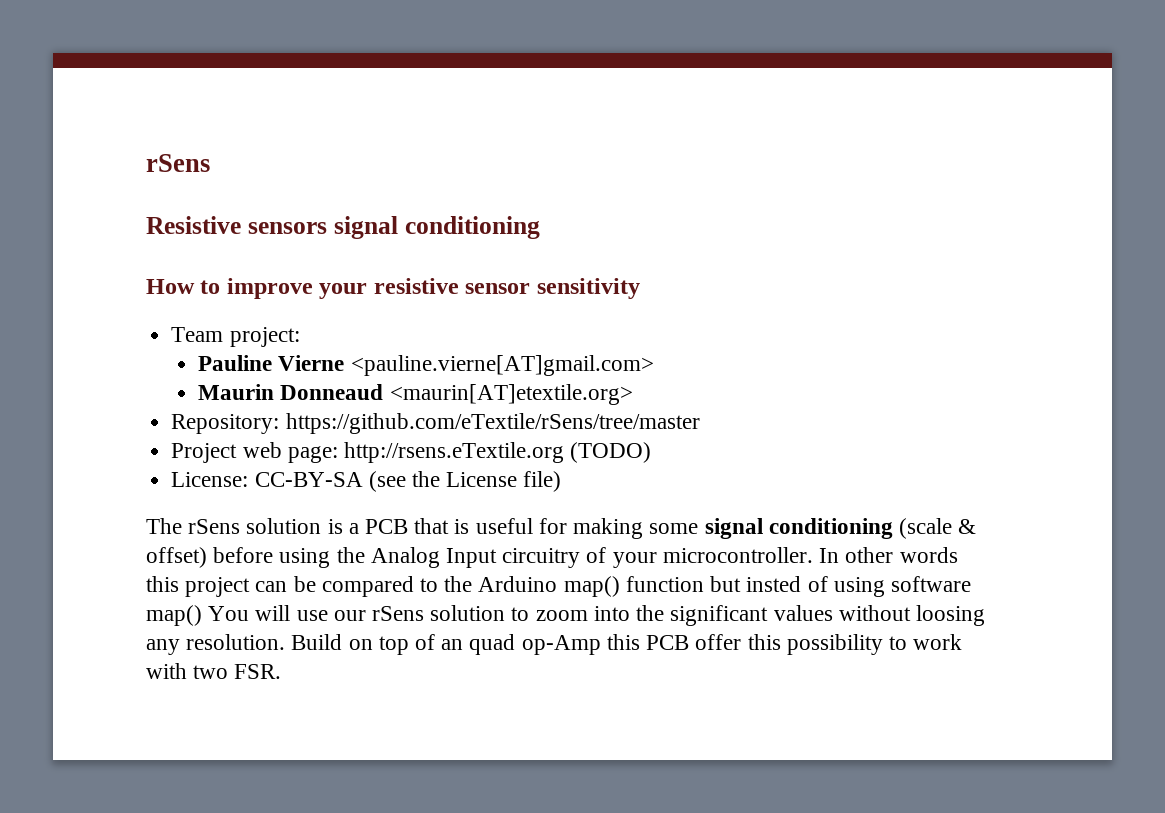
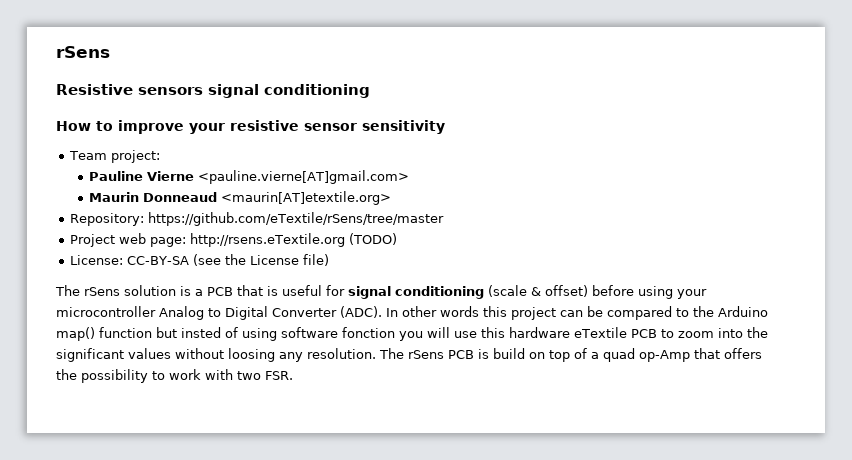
- The rSens solution is a PCB that is useful for making some signal conditioning (scale & offset) before using the Analog Input circuitry of your microcontroller.
+ The rSens solution is a PCB that is useful for signal conditioning (scale & offset) before using your microcontroller Analog to Digital Converter (ADC).
- In other words this project can be compared to the Arduino map() function but insted of using software map() You will use our rSens solution to zoom into the significant values without loosing any resolution.
+ In other words this project can be compared to the Arduino map() function but insted of using software fonction you will use this hardware eTextile PCB to zoom into the significant values without loosing any resolution.
- Build on top of an quad op-Amp this PCB offer this possibility to work with two FSR.
+ The rSens PCB is build on top of a quad op-Amp that offers the possibility to work with two FSR.

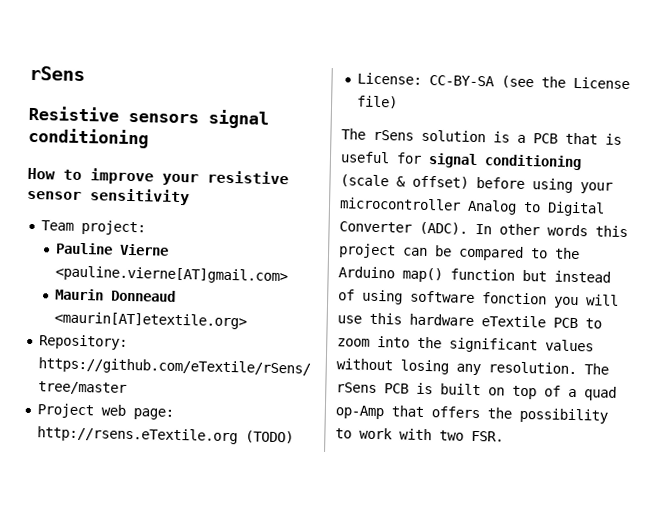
- In other words this project can be compared to the Arduino map() function but insted of using software fonction you will use this hardware eTextile PCB to zoom into the significant values without loosing any resolution.
+ In other words this project can be compared to the Arduino map() function but instead of using software fonction you will use this hardware eTextile PCB to zoom into the significant values without losing any resolution.
- The rSens PCB is build on top of a quad op-Amp that offers the possibility to work with two FSR.
+ The rSens PCB is built on top of a quad op-Amp that offers the possibility to work with two FSR.

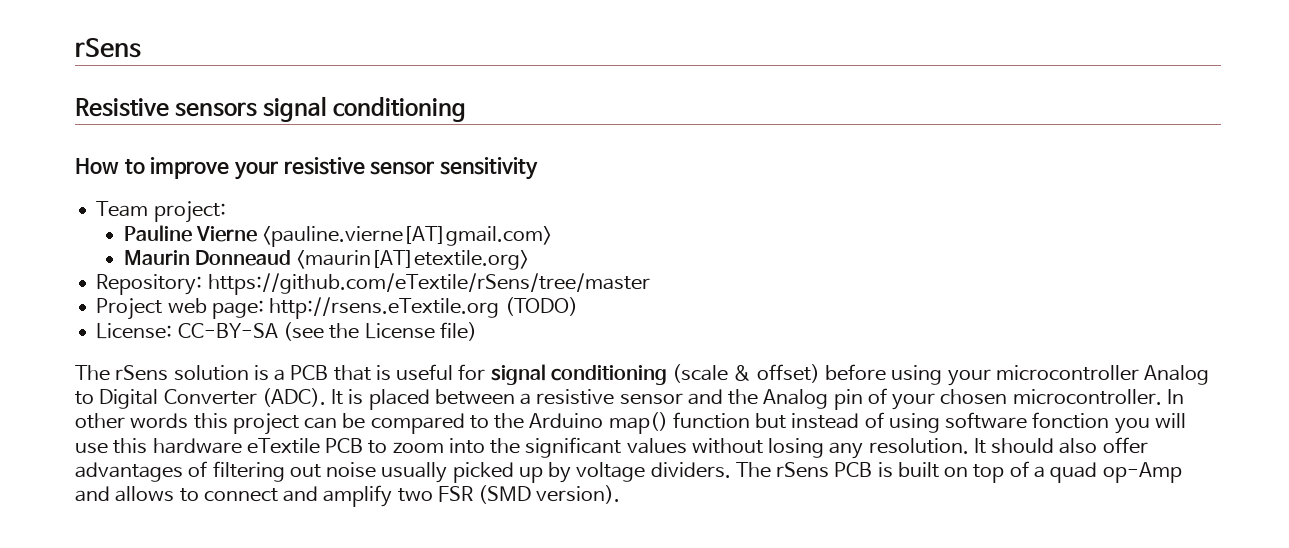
+ It is placed between a resistive sensor and the Analog pin of your chosen microcontroller.
+ It should also offer advantages of filtering out noise usually picked up by voltage dividers.
- The rSens PCB is built on top of a quad op-Amp that offers the possibility to work with two FSR.
+ The rSens PCB is built on top of a quad op-Amp and allows to connect and amplify two FSR (SMD version).

